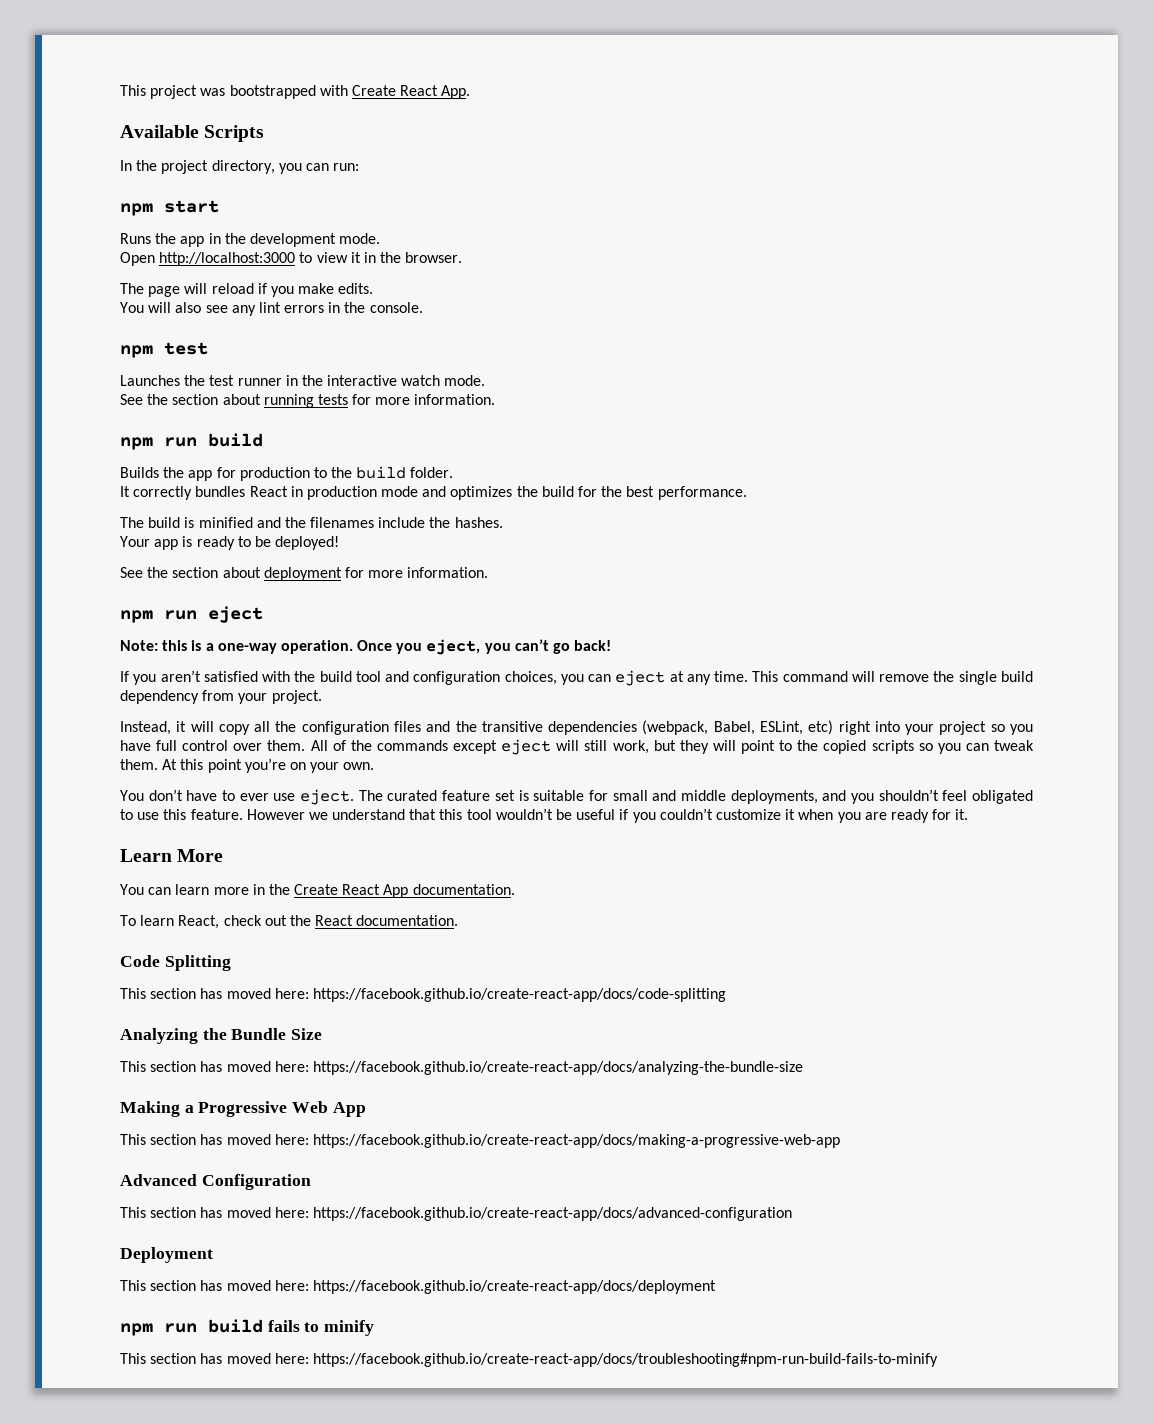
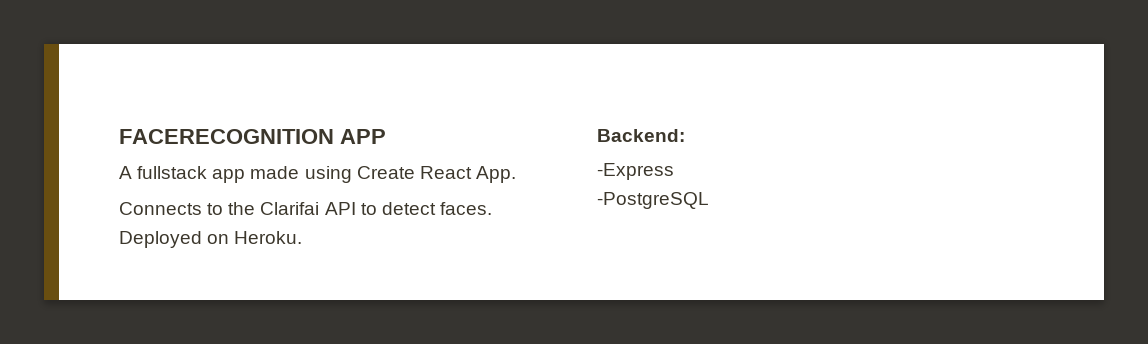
- This project was bootstrapped with Create React App.
- Available Scripts
- In the project directory, you can run:
- npm start
- Runs the app in the development mode.
- Open http://localhost:3000 to view it in the browser.
- The page will reload if you make edits.
- You will also see any lint errors in the console.
- npm test
- Launches the test runner in the interactive watch mode.
- See the section about running tests for more information.
- npm run build
- Builds the app for production to the build folder.
- It correctly bundles React in production mode and optimizes the build for the best performance.
- The build is minified and the filenames include the hashes.
- Your app is ready to be deployed!
- See the section about deployment for more information.
- npm run eject
- Note: this is a one-way operation. Once you eject, you can’t go back!
- If you aren’t satisfied with the build tool and configuration choices, you can eject at any time. This command will remove the single build dependency from your project.
- Instead, it will copy all the configuration files and the transitive dependencies (webpack, Babel, ESLint, etc) right into your project so you have full control over them. All of the commands except eject will still work, but they will point to the copied scripts so you can tweak them. At this point you’re on your own.
- You don’t have to ever use eject. The curated feature set is suitable for small and middle deployments, and you shouldn’t feel obligated to use this feature. However we understand that this tool wouldn’t be useful if you couldn’t customize it when you are ready for it.
- Learn More
- You can learn more in the Create React App documentation.
- To learn React, check out the React documentation.
- Code Splitting
- This section has moved here: https://facebook.github.io/create-react-app/docs/code-splitting
- Analyzing the Bundle Size
- This section has moved here: https://facebook.github.io/create-react-app/docs/analyzing-the-bundle-size
- Making a Progressive Web App
- This section has moved here: https://facebook.github.io/create-react-app/docs/making-a-progressive-web-app
- Advanced Configuration
- This section has moved here: https://facebook.github.io/create-react-app/docs/advanced-configuration
- Deployment
- This section has moved here: https://facebook.github.io/create-react-app/docs/deployment
- npm run build fails to minify
- This section has moved here: https://facebook.github.io/create-react-app/docs/troubleshooting#npm-run-build-fails-to-minify
+ FACERECOGNITION APP
+ A fullstack app made using Create React App.
+ Connects to the Clarifai API to detect faces. Deployed on Heroku.
+ Backend:
+ -Express
+ -PostgreSQL

